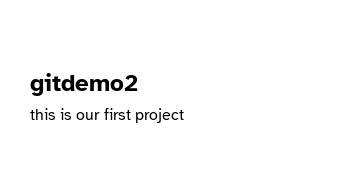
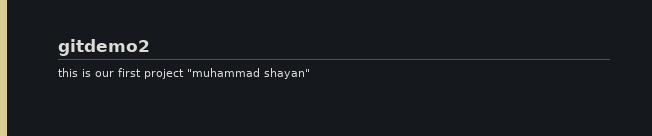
- this is our first project
+ this is our first project "muhammad shayan"

